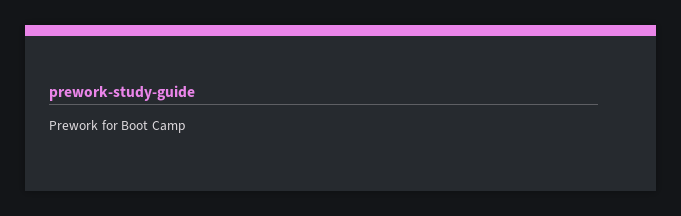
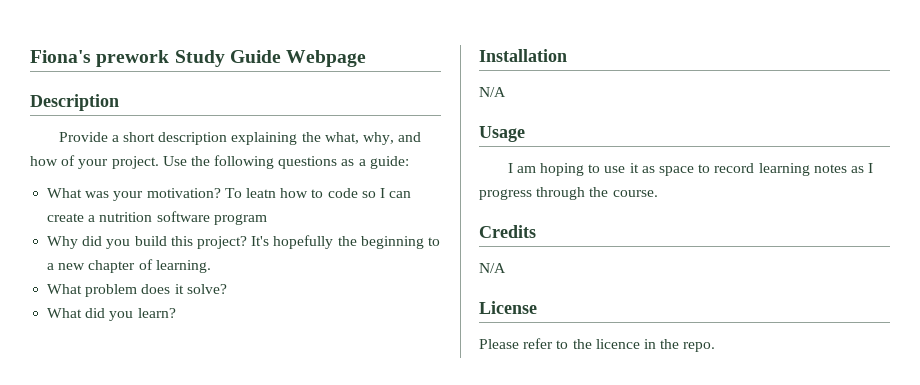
- prework-study-guide
- Prework for Boot Camp
+ Fiona's prework Study Guide Webpage
+ Description
+ Provide a short description explaining the what, why, and how of your project. Use the following questions as a guide:
+ What was your motivation? To leatn how to code so I can create a nutrition software program
+ Why did you build this project? It's hopefully the beginning to a new chapter of learning.
+ What problem does it solve?
+ What did you learn?
+ Installation
+ N/A
+ Usage
+ I am hoping to use it as space to record learning notes as I progress through the course.
+ Credits
+ N/A
+ License
+ Please refer to the licence in the repo.

